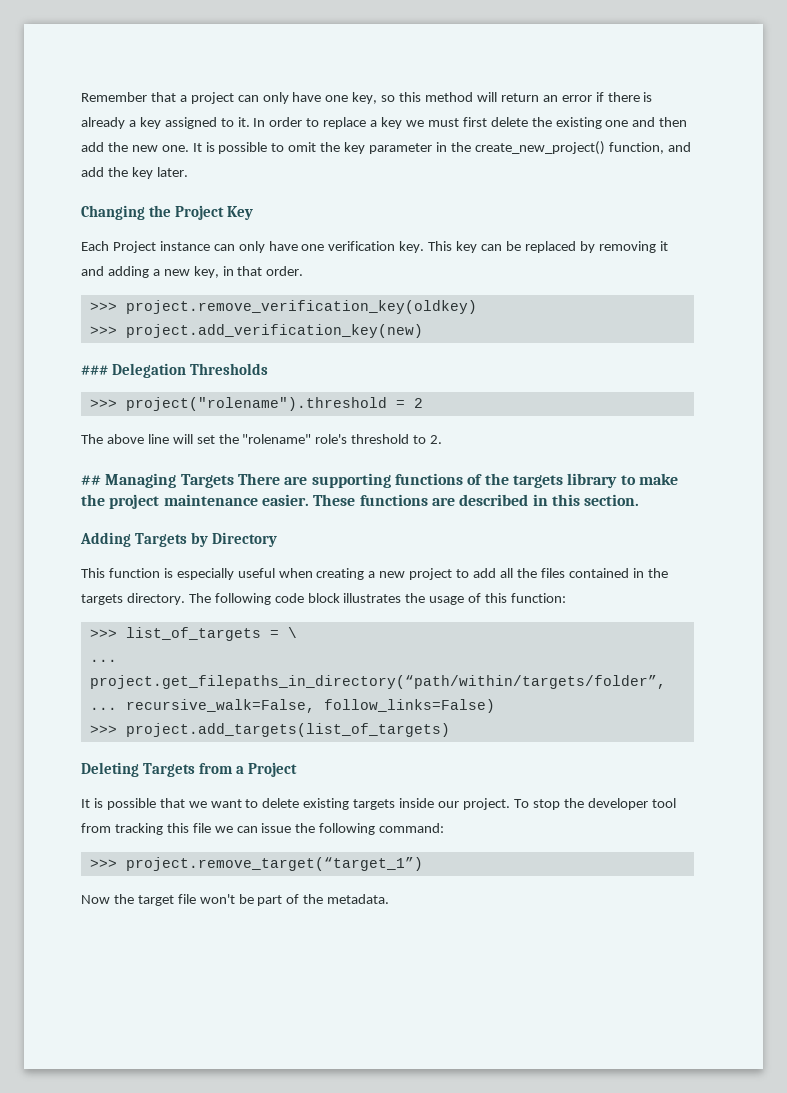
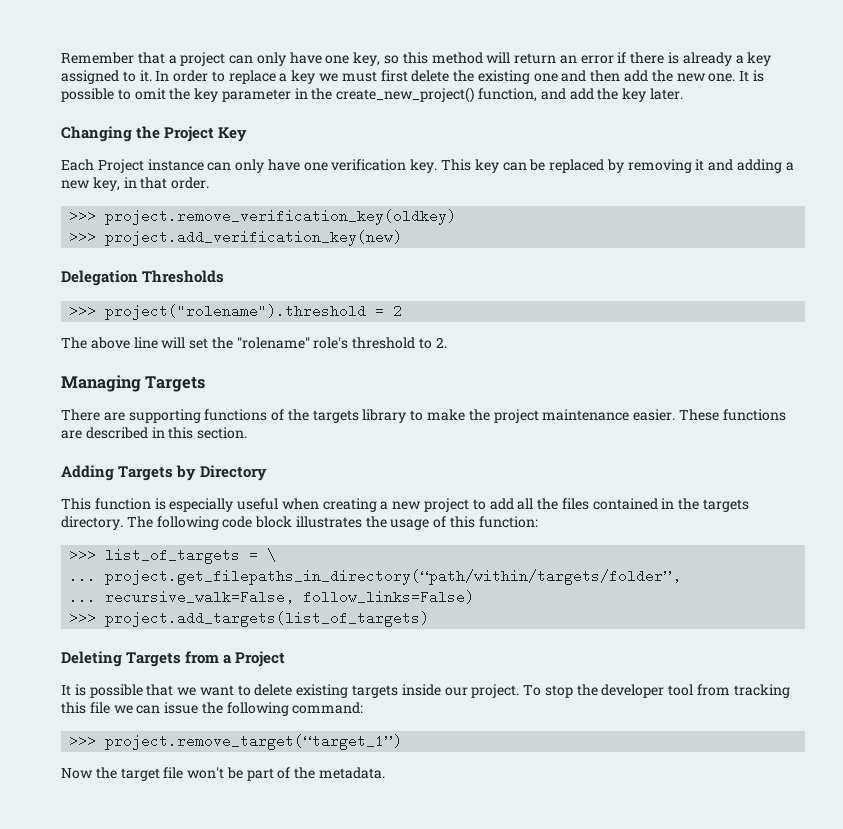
- ### Delegation Thresholds
+ Delegation Thresholds
- ## Managing Targets There are supporting functions of the targets library to make the project maintenance easier.
+ Managing Targets
+ There are supporting functions of the targets library to make the project maintenance easier.

